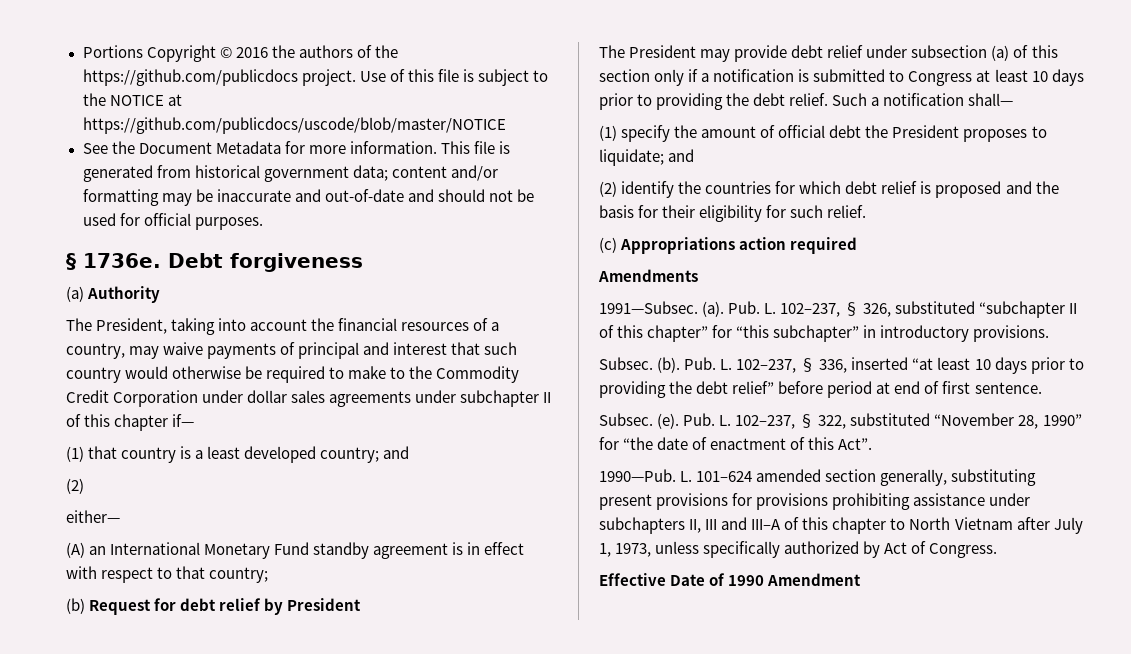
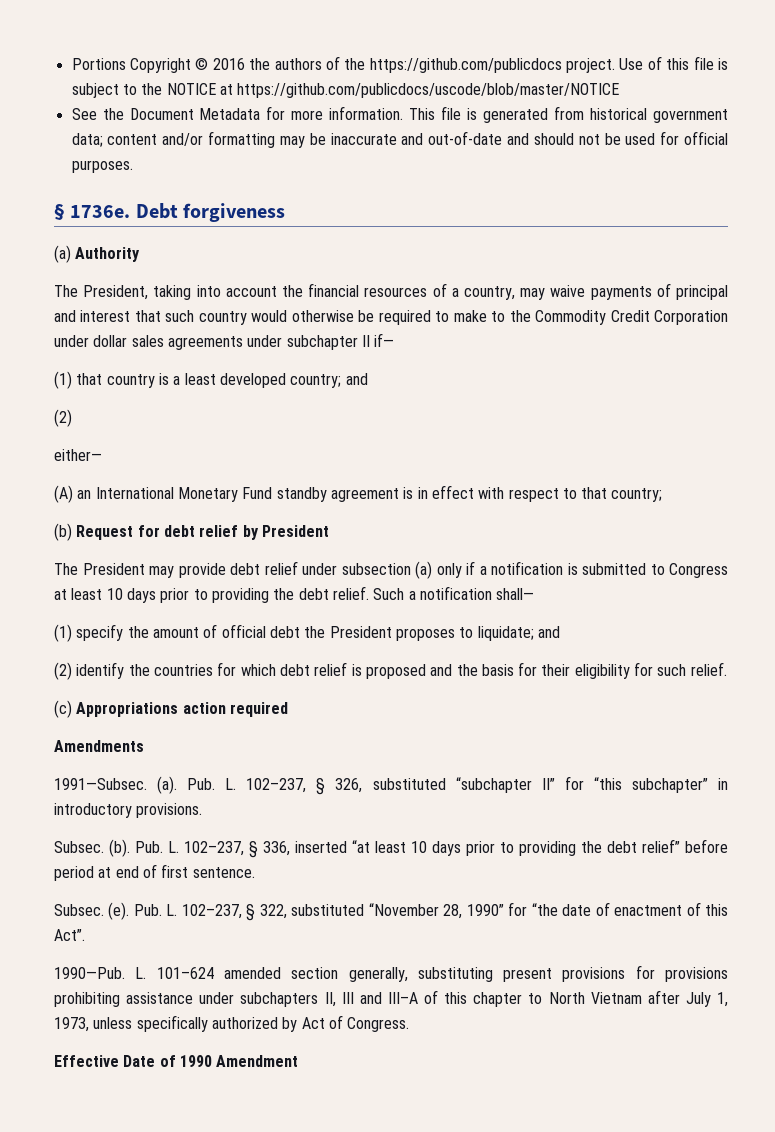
- The President, taking into account the financial resources of a country, may waive payments of principal and interest that such country would otherwise be required to make to the Commodity Credit Corporation under dollar sales agreements under subchapter II of this chapter if—
+ The President, taking into account the financial resources of a country, may waive payments of principal and interest that such country would otherwise be required to make to the Commodity Credit Corporation under dollar sales agreements under subchapter II if—
- The President may provide debt relief under subsection (a) of this section only if a notification is submitted to Congress at least 10 days prior to providing the debt relief.
+ The President may provide debt relief under subsection (a) only if a notification is submitted to Congress at least 10 days prior to providing the debt relief.
- Pub. L. 102–237, § 326, substituted “subchapter II of this chapter” for “this subchapter” in introductory provisions.
+ Pub. L. 102–237, § 326, substituted “subchapter II” for “this subchapter” in introductory provisions.

